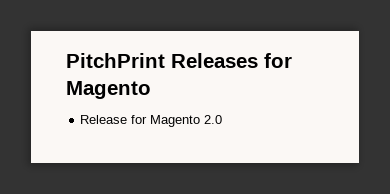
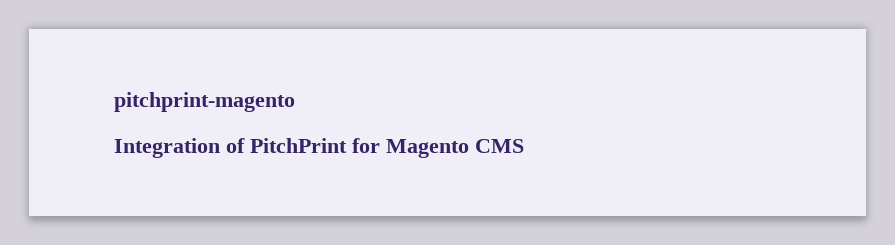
- PitchPrint Releases for Magento
- Release for Magento 2.0
+ pitchprint-magento
+ Integration of PitchPrint for Magento CMS

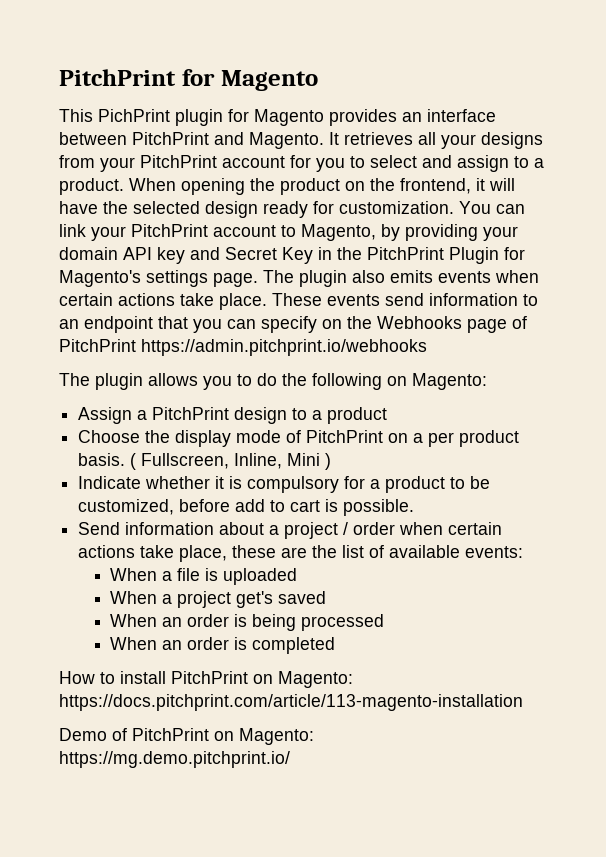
- pitchprint-magento
- Integration of PitchPrint for Magento CMS
+ PitchPrint for Magento
+ This PichPrint plugin for Magento provides an interface between PitchPrint and Magento. It retrieves all your designs from your PitchPrint account for you to select and assign to a product. When opening the product on the frontend, it will have the selected design ready for customization. You can link your PitchPrint account to Magento, by providing your domain API key and Secret Key in the PitchPrint Plugin for Magento's settings page. The plugin also emits events when certain actions take place. These events send information to an endpoint that you can specify on the Webhooks page of PitchPrint https://admin.pitchprint.io/webhooks
+ The plugin allows you to do the following on Magento:
+ Assign a PitchPrint design to a product
+ Choose the display mode of PitchPrint on a per product basis. ( Fullscreen, Inline, Mini )
+ Indicate whether it is compulsory for a product to be customized, before add to cart is possible.
+ Send information about a project / order when certain actions take place, these are the list of available events:
+ When a file is uploaded
+ When a project get's saved
+ When an order is being processed
+ When an order is completed
+ How to install PitchPrint on Magento: https://docs.pitchprint.com/article/113-magento-installation
+ Demo of PitchPrint on Magento: https://mg.demo.pitchprint.io/

